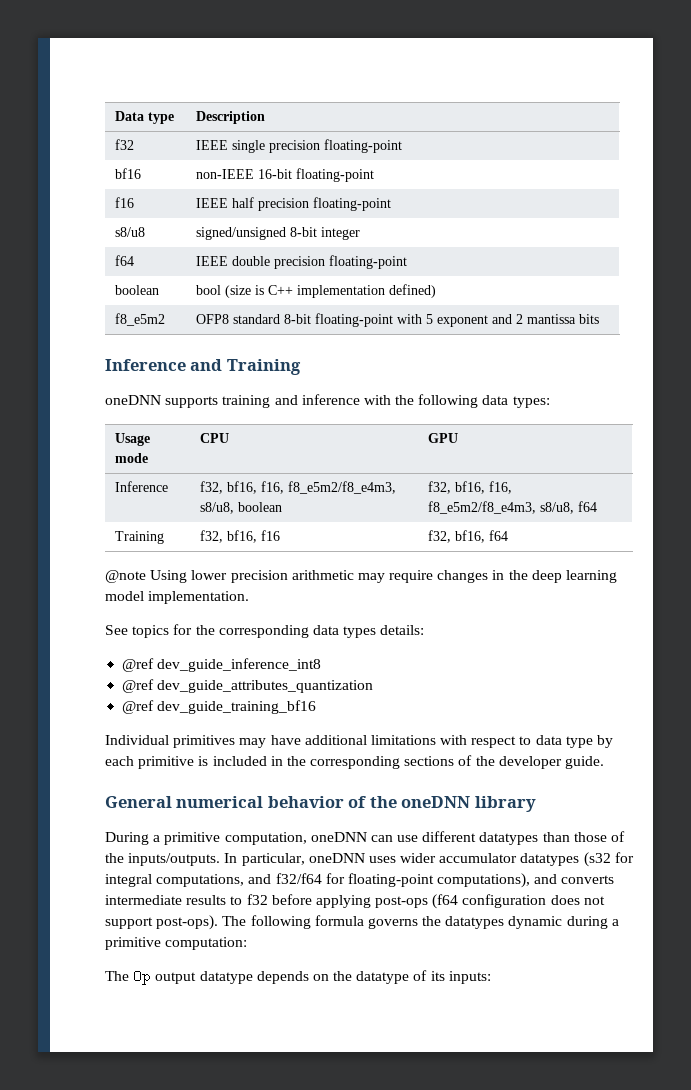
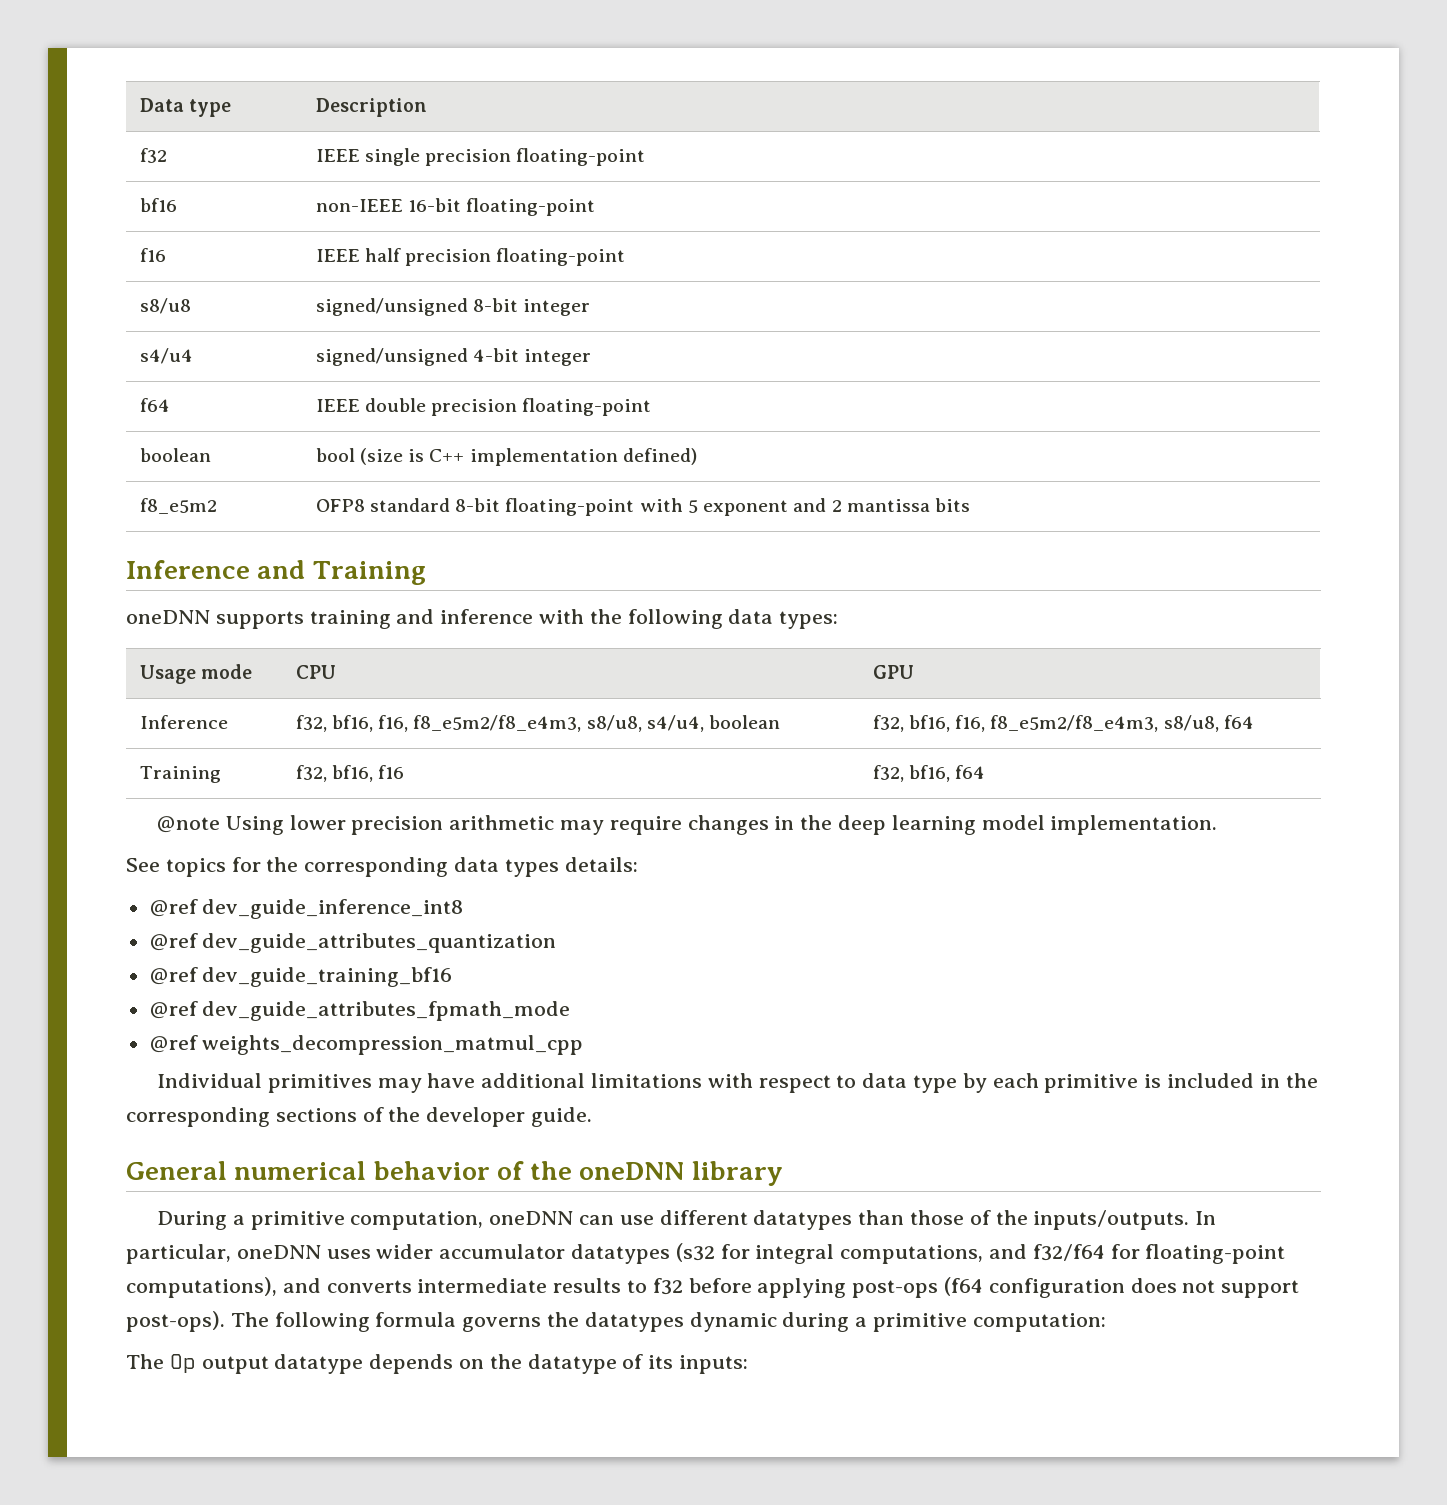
+ s4/u4 | signed/unsigned 4-bit integer
- Inference | f32, bf16, f16, f8_e5m2/f8_e4m3, s8/u8, boolean | f32, bf16, f16, f8_e5m2/f8_e4m3, s8/u8, f64
+ Inference | f32, bf16, f16, f8_e5m2/f8_e4m3, s8/u8, s4/u4, boolean | f32, bf16, f16, f8_e5m2/f8_e4m3, s8/u8, f64
+ @ref dev_guide_attributes_fpmath_mode
+ @ref weights_decompression_matmul_cpp

